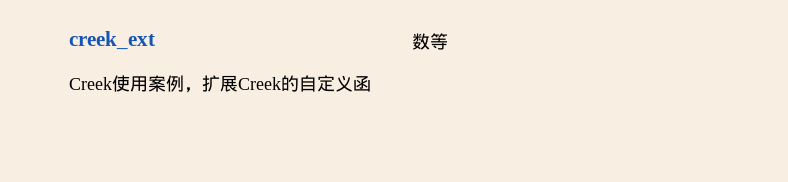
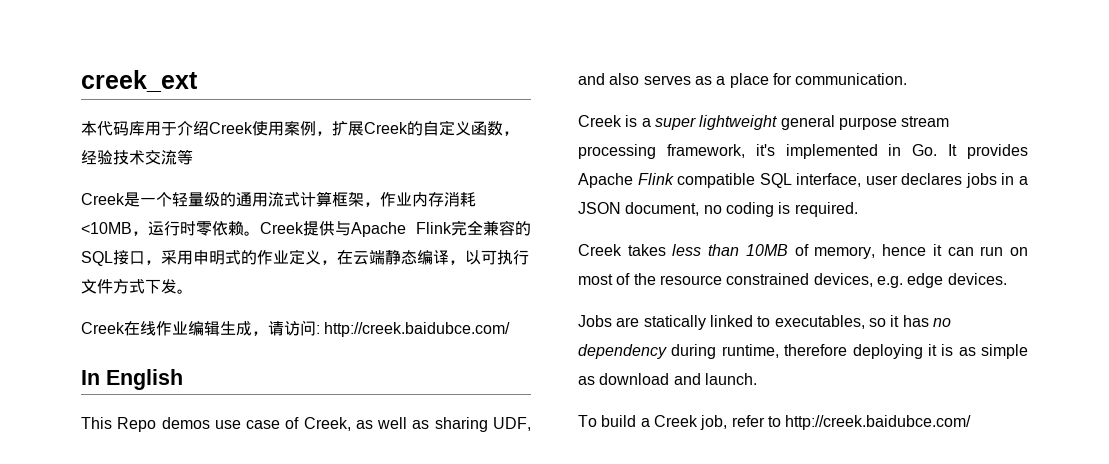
- Creek使用案例，扩展Creek的自定义函数等
+ 本代码库用于介绍Creek使用案例，扩展Creek的自定义函数，经验技术交流等
+ Creek是一个轻量级的通用流式计算框架，作业内存消耗<10MB，运行时零依赖。Creek提供与Apache Flink完全兼容的SQL接口，采用申明式的作业定义，在云端静态编译，以可执行文件方式下发。
+ Creek在线作业编辑生成，请访问: http://creek.baidubce.com/
+ In English
+ This Repo demos use case of Creek, as well as sharing UDF, and also serves as a place for communication.
+ Creek is a super lightweight general purpose stream processing framework, it's implemented in Go. It provides Apache Flink compatible SQL interface, user declares jobs in a JSON document, no coding is required.
+ Creek takes less than 10MB of memory, hence it can run on most of the resource constrained devices, e.g. edge devices.
+ Jobs are statically linked to executables, so it has no dependency during runtime, therefore deploying it is as simple as download and launch.
+ To build a Creek job, refer to http://creek.baidubce.com/

